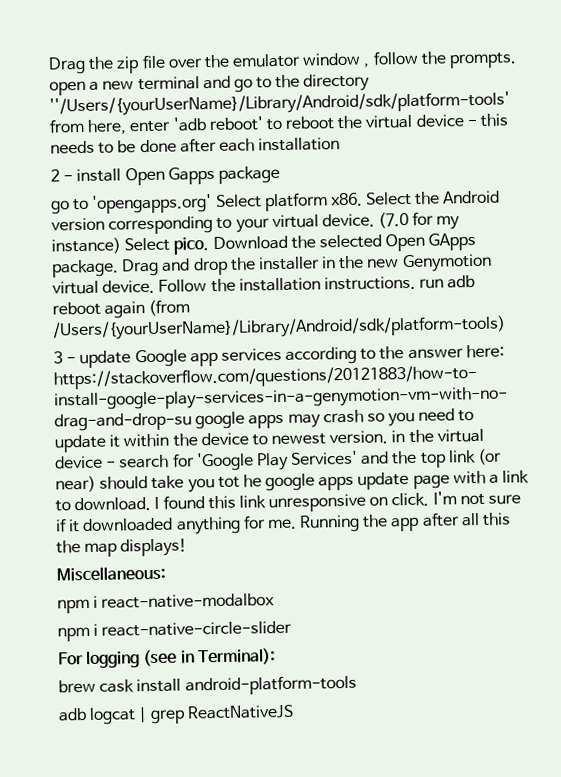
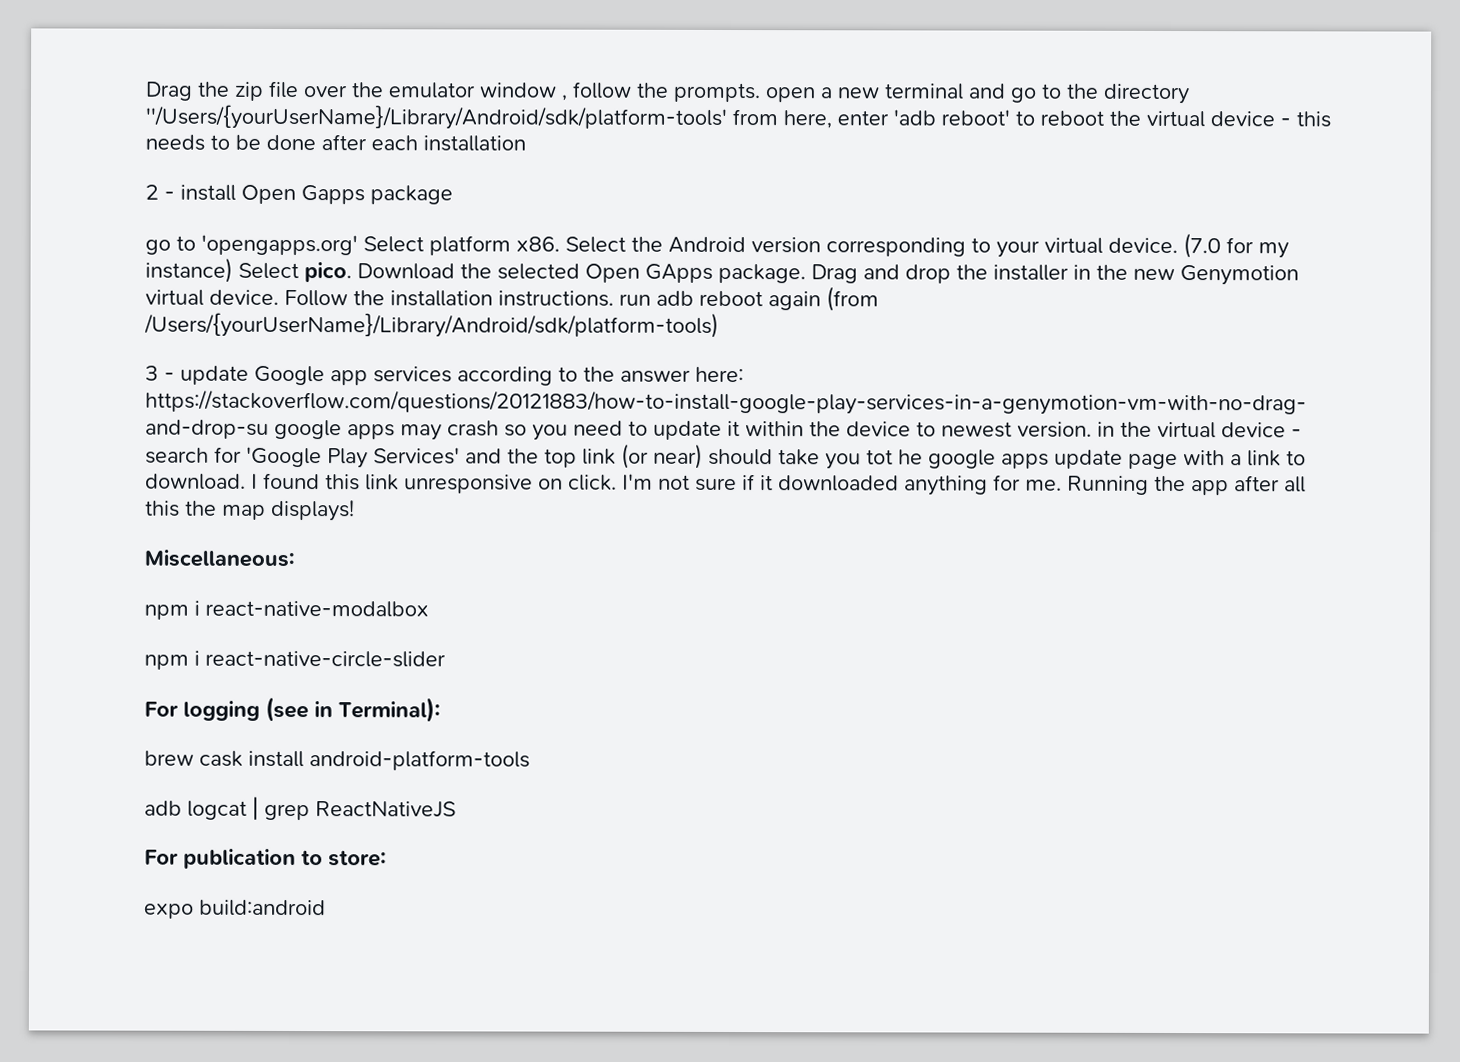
+ For publication to store:
+ expo build:android

